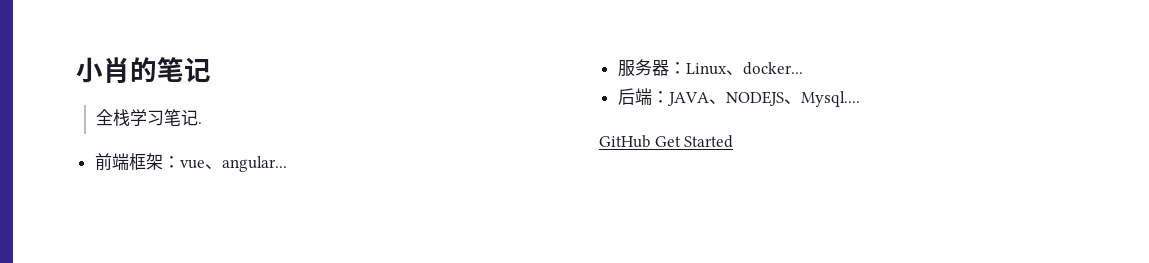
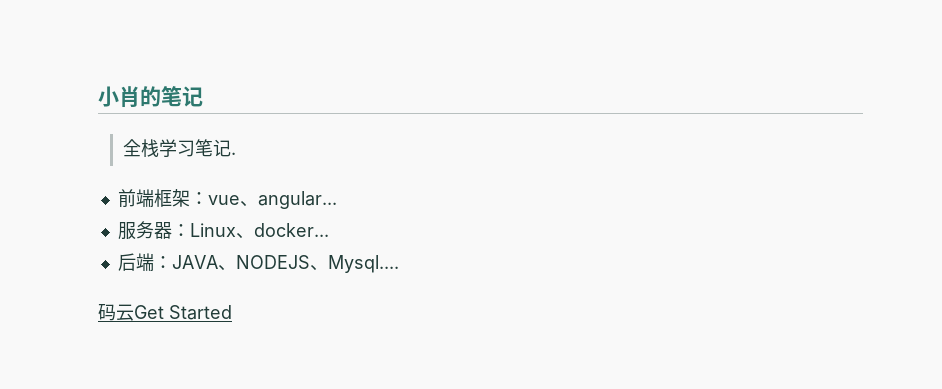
- GitHub Get Started
+ 码云Get Started

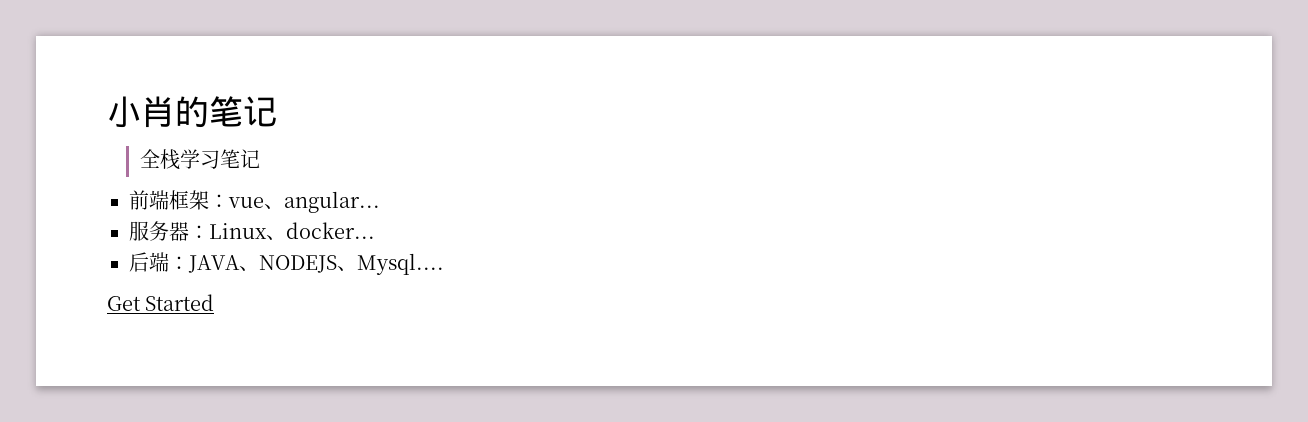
- 全栈学习笔记.
+ 全栈学习笔记
- 码云Get Started
+ Get Started

